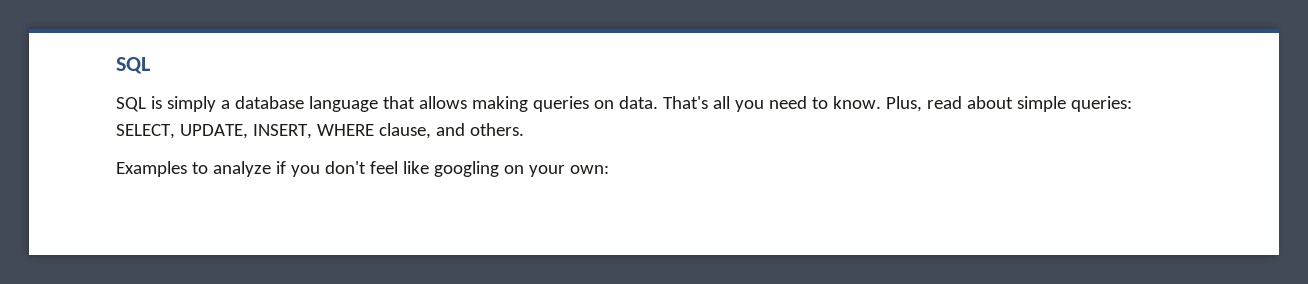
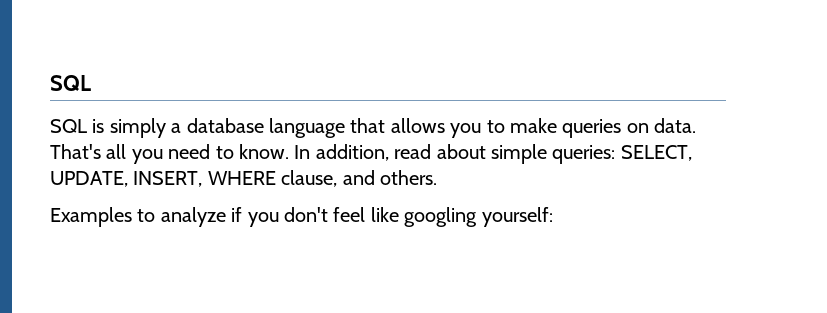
- SQL is simply a database language that allows making queries on data.
+ SQL is simply a database language that allows you to make queries on data.
- Plus, read about simple queries: SELECT, UPDATE, INSERT, WHERE clause, and others.
+ In addition, read about simple queries: SELECT, UPDATE, INSERT, WHERE clause, and others.
- Examples to analyze if you don't feel like googling on your own:
+ Examples to analyze if you don't feel like googling yourself:

